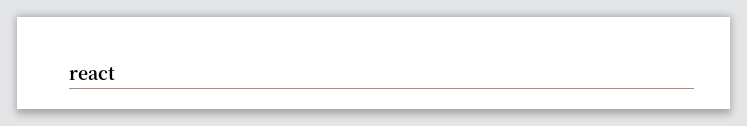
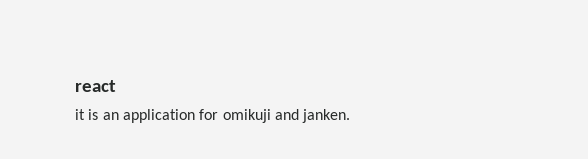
+ it is an application for omikuji and janken.

